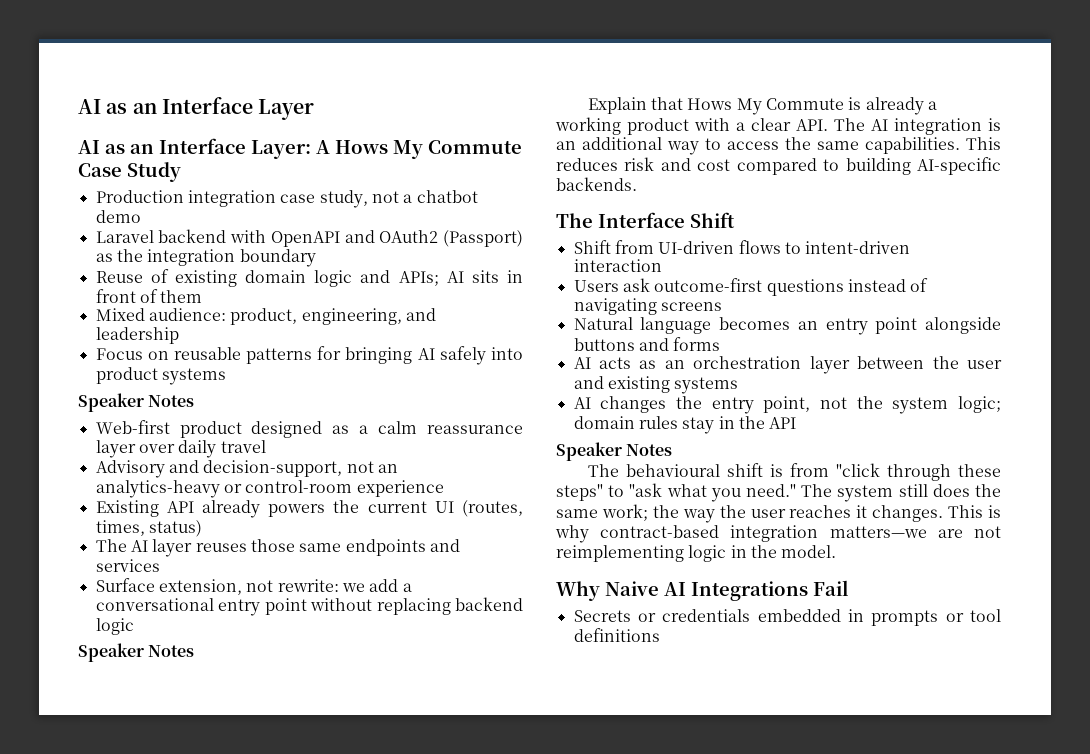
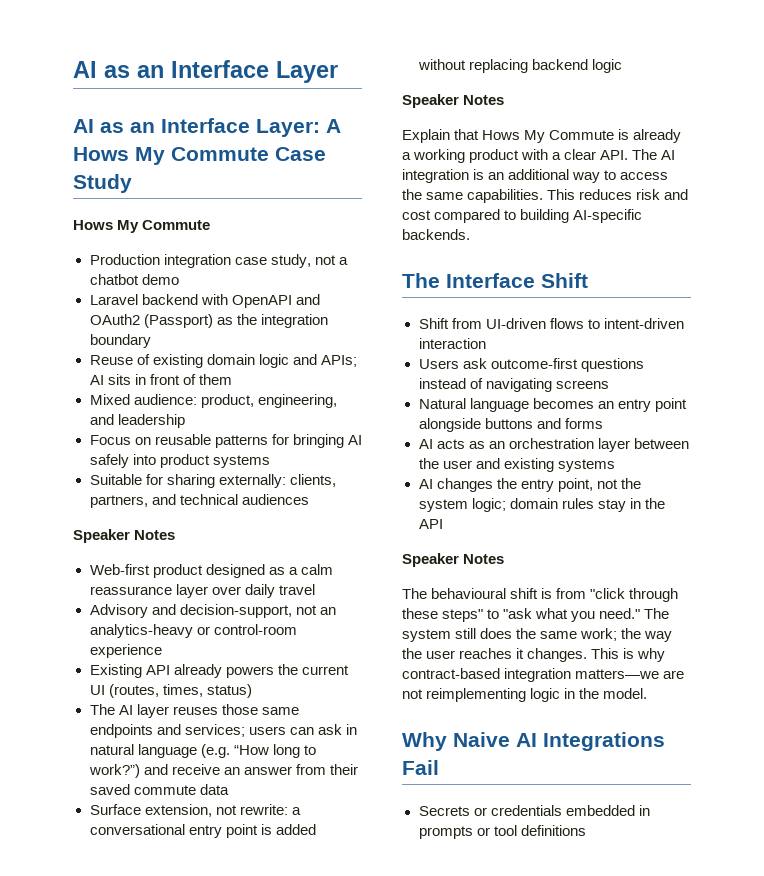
  AI as an Interface Layer: A Hows My Commute Case Study
+ Hows My Commute
+ Suitable for sharing externally: clients, partners, and technical audiences
- The AI layer reuses those same endpoints and services
+ The AI layer reuses those same endpoints and services; users can ask in natural language (e.g. “How long to work?”) and receive an answer from their saved commute data
- Surface extension, not rewrite: we add a conversational entry point without replacing backend logic
+ Surface extension, not rewrite: a conversational entry point is added without replacing backend logic

